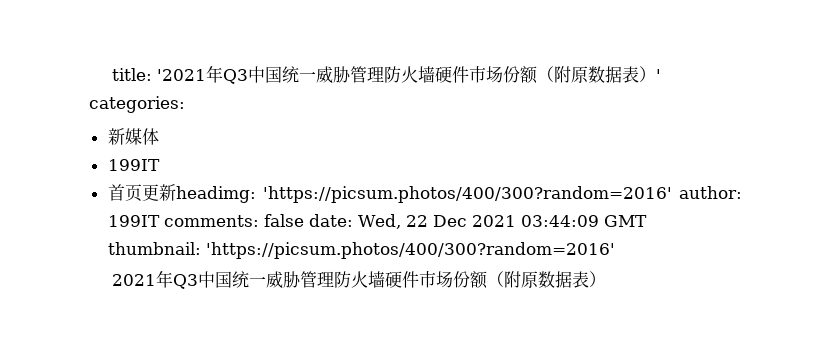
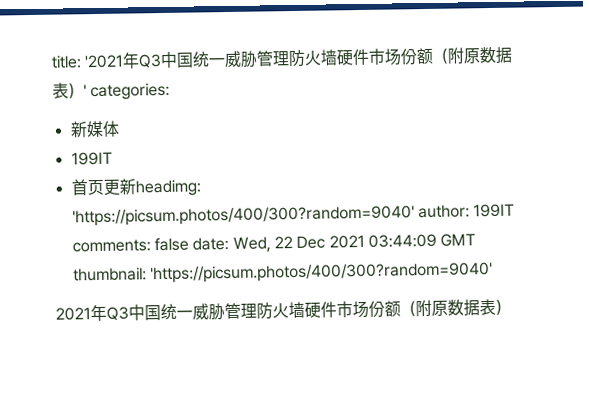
- 首页更新headimg: 'https://picsum.photos/400/300?random=2016' author: 199IT comments: false date: Wed, 22 Dec 2021 03:44:09 GMT thumbnail: 'https://picsum.photos/400/300?random=2016'
+ 首页更新headimg: 'https://picsum.photos/400/300?random=9040' author: 199IT comments: false date: Wed, 22 Dec 2021 03:44:09 GMT thumbnail: 'https://picsum.photos/400/300?random=9040'

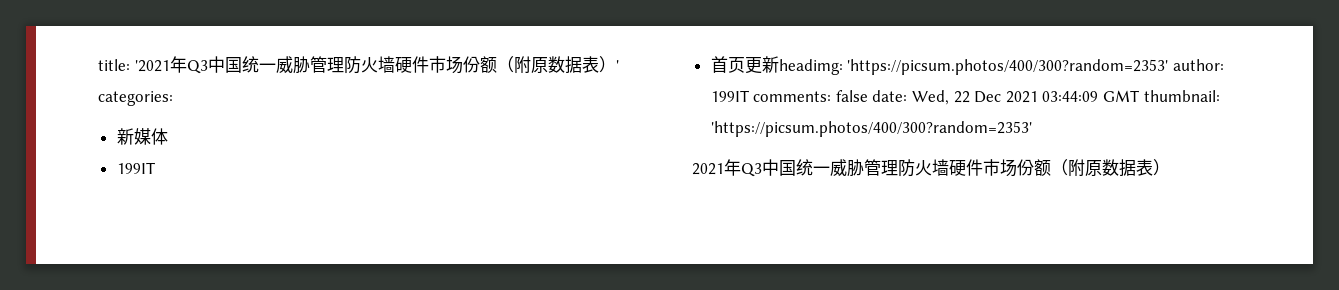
- 首页更新headimg: 'https://picsum.photos/400/300?random=9040' author: 199IT comments: false date: Wed, 22 Dec 2021 03:44:09 GMT thumbnail: 'https://picsum.photos/400/300?random=9040'
+ 首页更新headimg: 'https://picsum.photos/400/300?random=2353' author: 199IT comments: false date: Wed, 22 Dec 2021 03:44:09 GMT thumbnail: 'https://picsum.photos/400/300?random=2353'

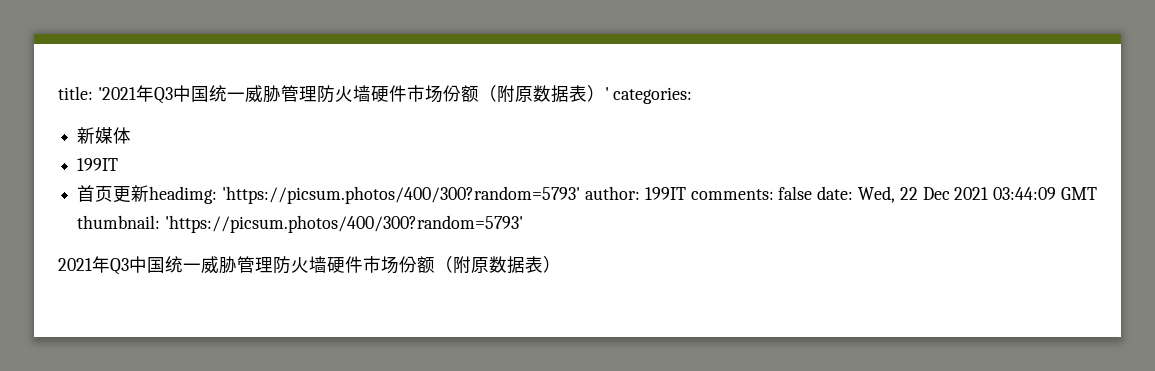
- 首页更新headimg: 'https://picsum.photos/400/300?random=2353' author: 199IT comments: false date: Wed, 22 Dec 2021 03:44:09 GMT thumbnail: 'https://picsum.photos/400/300?random=2353'
+ 首页更新headimg: 'https://picsum.photos/400/300?random=5793' author: 199IT comments: false date: Wed, 22 Dec 2021 03:44:09 GMT thumbnail: 'https://picsum.photos/400/300?random=5793'

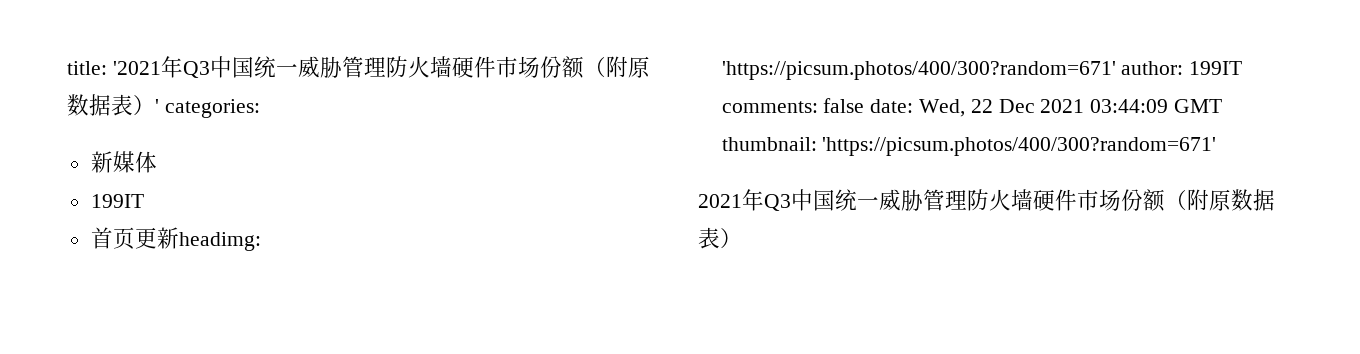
- 首页更新headimg: 'https://picsum.photos/400/300?random=5793' author: 199IT comments: false date: Wed, 22 Dec 2021 03:44:09 GMT thumbnail: 'https://picsum.photos/400/300?random=5793'
+ 首页更新headimg: 'https://picsum.photos/400/300?random=671' author: 199IT comments: false date: Wed, 22 Dec 2021 03:44:09 GMT thumbnail: 'https://picsum.photos/400/300?random=671'

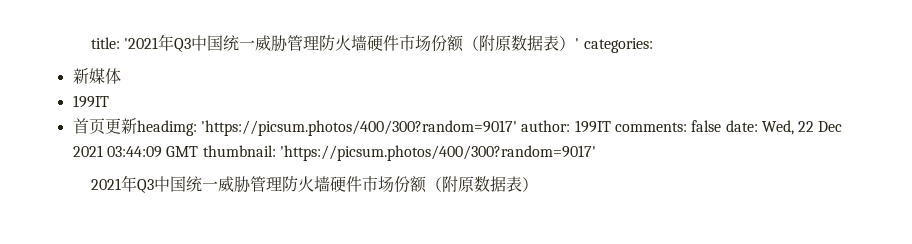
- 首页更新headimg: 'https://picsum.photos/400/300?random=671' author: 199IT comments: false date: Wed, 22 Dec 2021 03:44:09 GMT thumbnail: 'https://picsum.photos/400/300?random=671'
+ 首页更新headimg: 'https://picsum.photos/400/300?random=9017' author: 199IT comments: false date: Wed, 22 Dec 2021 03:44:09 GMT thumbnail: 'https://picsum.photos/400/300?random=9017'

